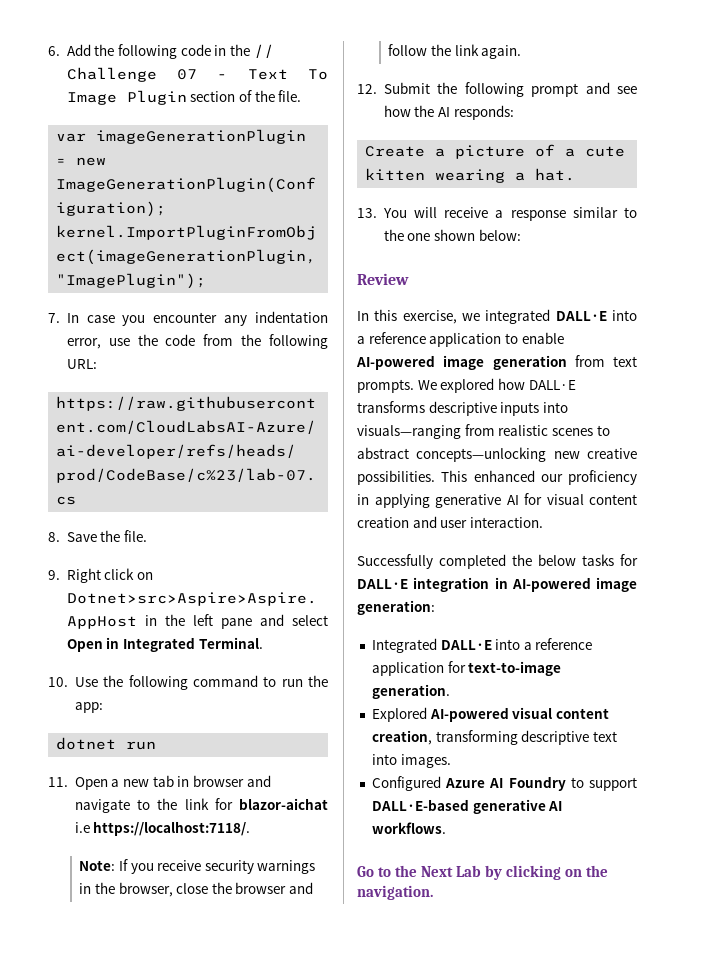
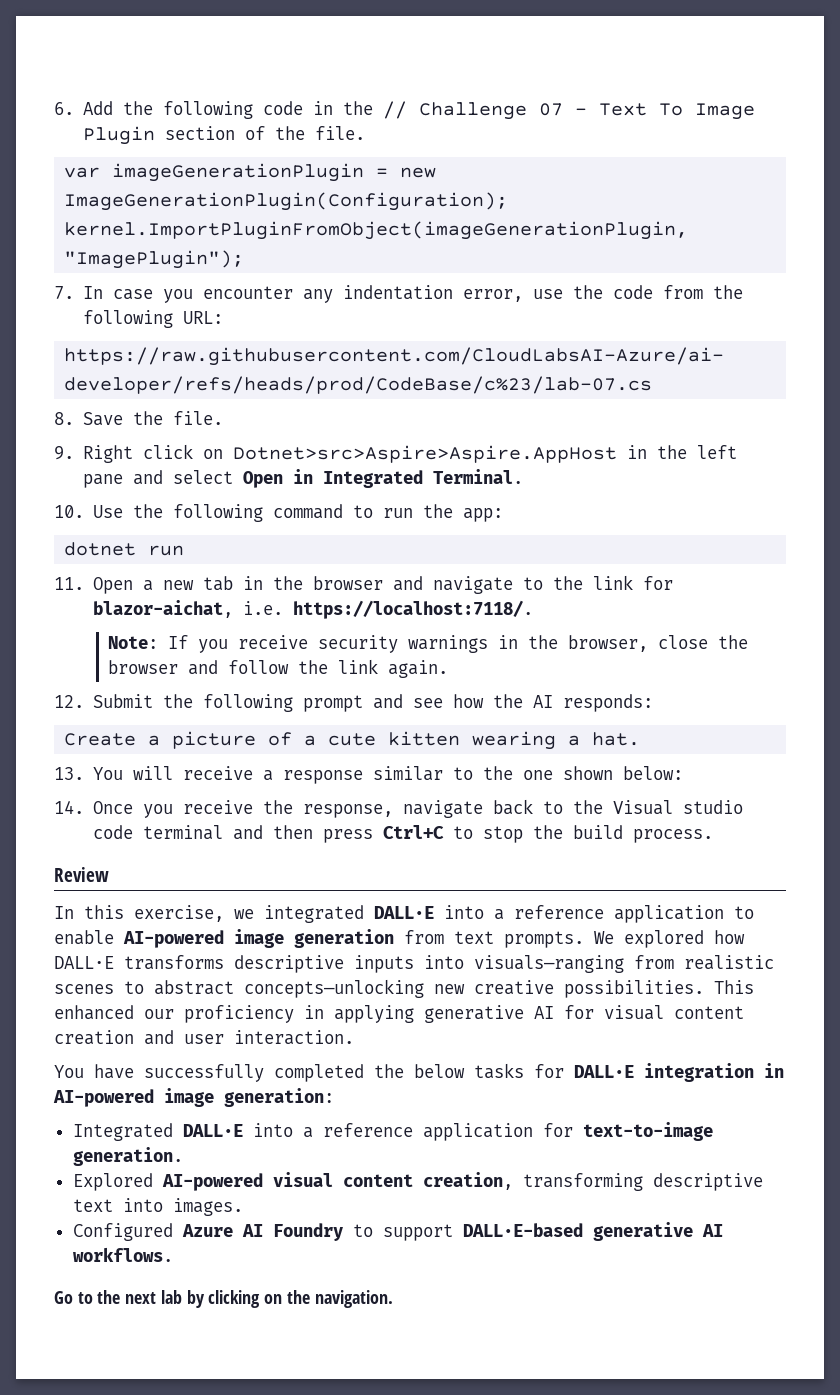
- 11. Open a new tab in browser and navigate to the link for blazor-aichat i.e https://localhost:7118/.
+ 11. Open a new tab in the browser and navigate to the link for blazor-aichat, i.e. https://localhost:7118/.
+ 14. Once you receive the response, navigate back to the Visual studio code terminal and then press Ctrl+C to stop the build process.
- Successfully completed the below tasks for DALL·E integration in AI-powered image generation:
+ You have successfully completed the below tasks for DALL·E integration in AI-powered image generation:
- Go to the Next Lab by clicking on the navigation.
+ Go to the next lab by clicking on the navigation.

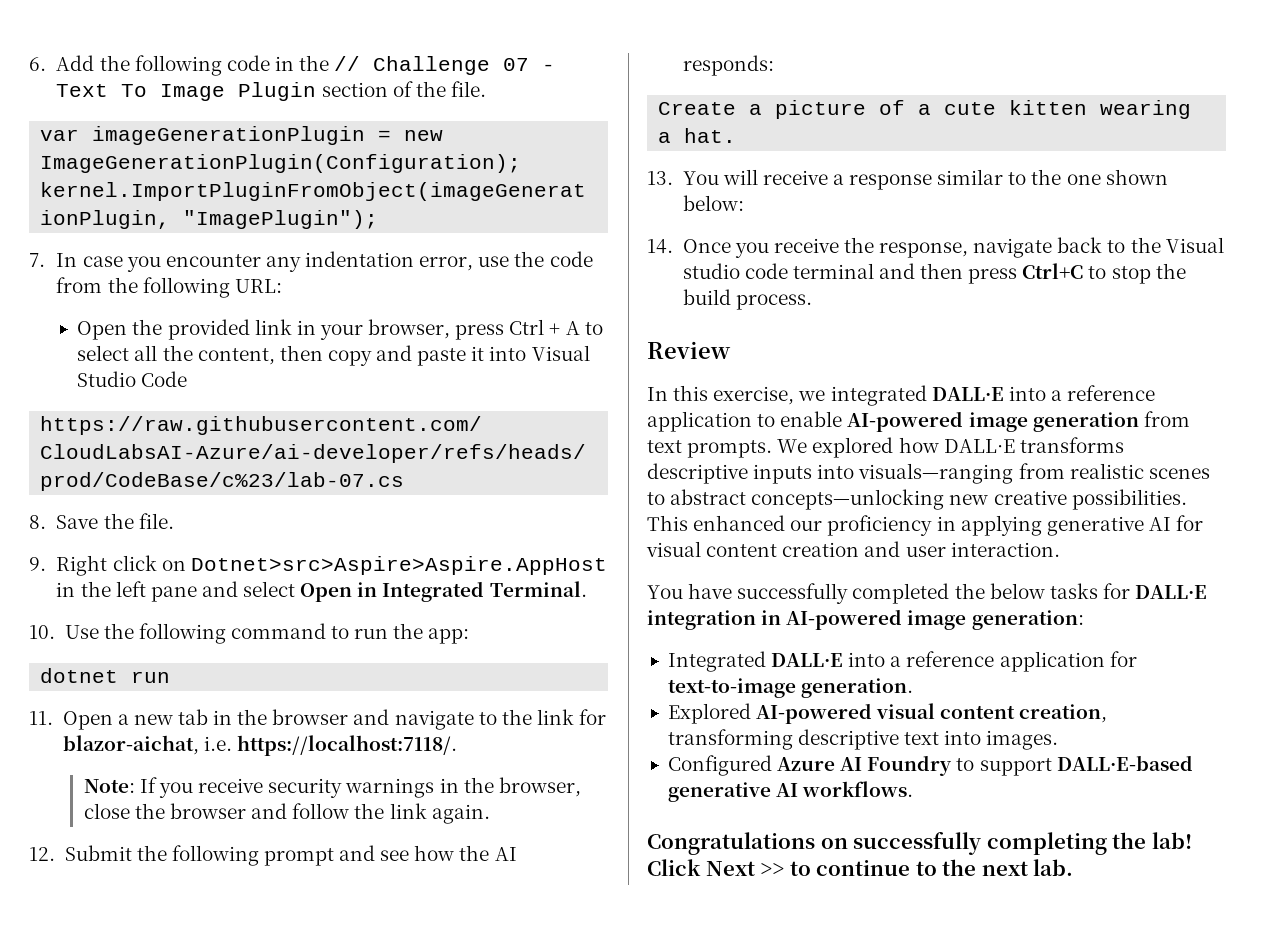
+ Open the provided link in your browser, press Ctrl + A to select all the content, then copy and paste it into Visual Studio Code
- Go to the next lab by clicking on the navigation.
+ Congratulations on successfully completing the lab! Click Next >> to continue to the next lab.

